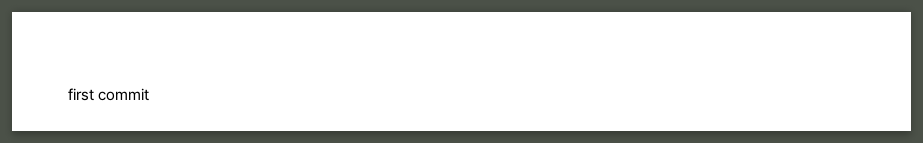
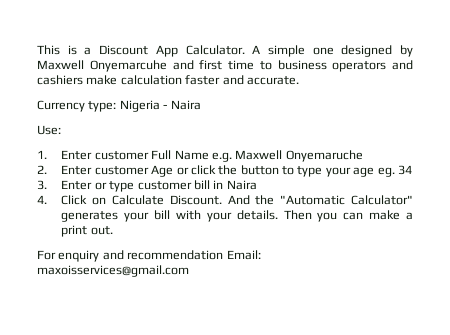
- first commit
+ This is a Discount App Calculator. A simple one designed by Maxwell Onyemarcuhe and first time to business operators and cashiers make calculation faster and accurate.
+ Currency type: Nigeria - Naira
+ Use:
+ 1. Enter customer Full Name e.g. Maxwell Onyemaruche
+ 2. Enter customer Age or click the button to type your age eg. 34
+ 3. Enter or type customer bill in Naira
+ 4. Click on Calculate Discount. And the "Automatic Calculator" generates your bill with your details. Then you can make a print out.
+ For enquiry and recommendation Email: maxoisservices@gmail.com

